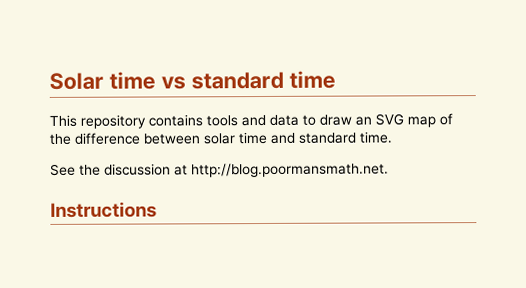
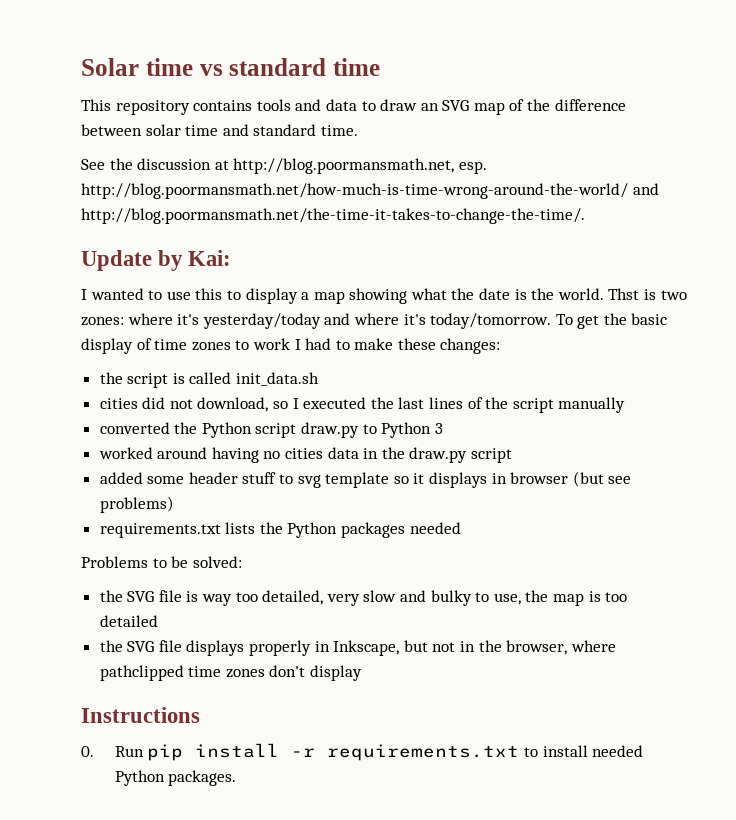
- See the discussion at http://blog.poormansmath.net.
+ See the discussion at http://blog.poormansmath.net, esp. http://blog.poormansmath.net/how-much-is-time-wrong-around-the-world/ and http://blog.poormansmath.net/the-time-it-takes-to-change-the-time/.
+ Update by Kai:
+ I wanted to use this to display a map showing what the date is the world. Thst is two zones: where it's yesterday/today and where it's today/tomorrow. To get the basic display of time zones to work I had to make these changes:
+ the script is called init_data.sh
+ cities did not download, so I executed the last lines of the script manually
+ converted the Python script draw.py to Python 3
+ worked around having no cities data in the draw.py script
+ added some header stuff to svg template so it displays in browser (but see problems)
+ requirements.txt lists the Python packages needed
+ Problems to be solved:
+ the SVG file is way too detailed, very slow and bulky to use, the map is too detailed
+ the SVG file displays properly in Inkscape, but not in the browser, where pathclipped time zones don't display
  Instructions
+ 0. Run pip install -r requirements.txt to install needed Python packages.

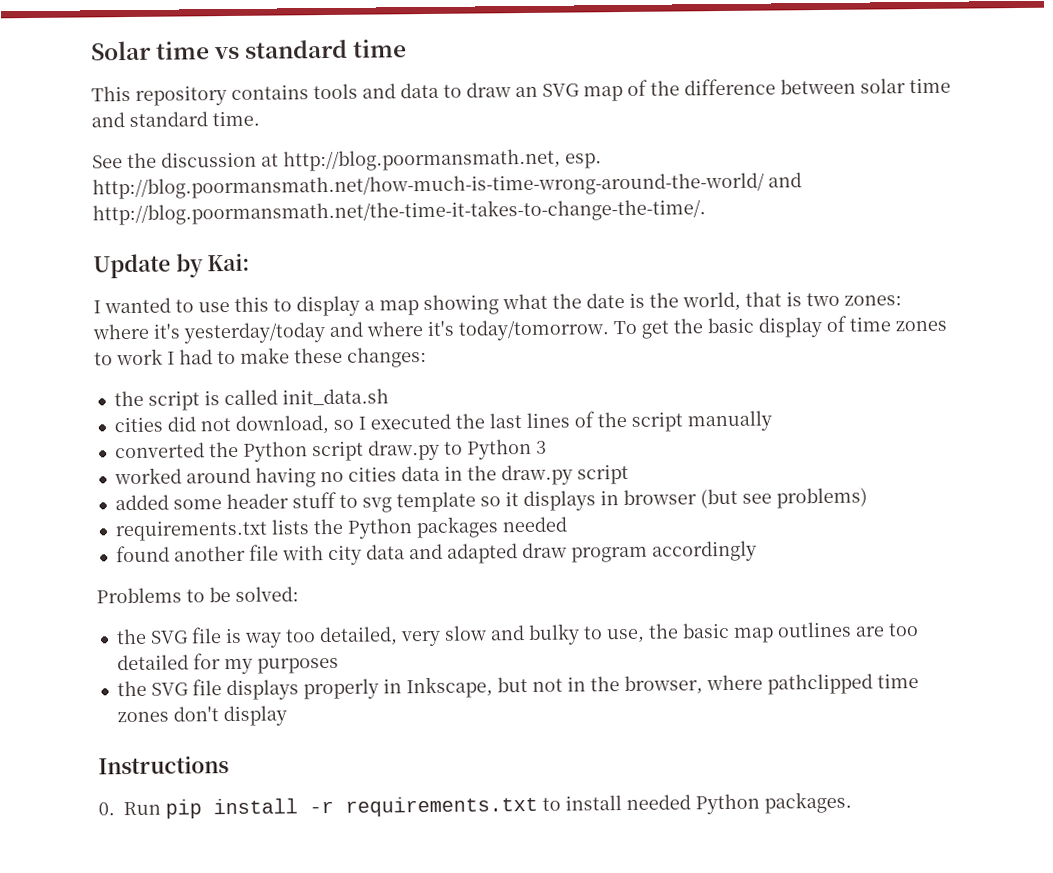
- I wanted to use this to display a map showing what the date is the world. Thst is two zones: where it's yesterday/today and where it's today/tomorrow.
+ I wanted to use this to display a map showing what the date is the world, that is two zones: where it's yesterday/today and where it's today/tomorrow.
+ found another file with city data and adapted draw program accordingly
- the SVG file is way too detailed, very slow and bulky to use, the map is too detailed
+ the SVG file is way too detailed, very slow and bulky to use, the basic map outlines are too detailed for my purposes

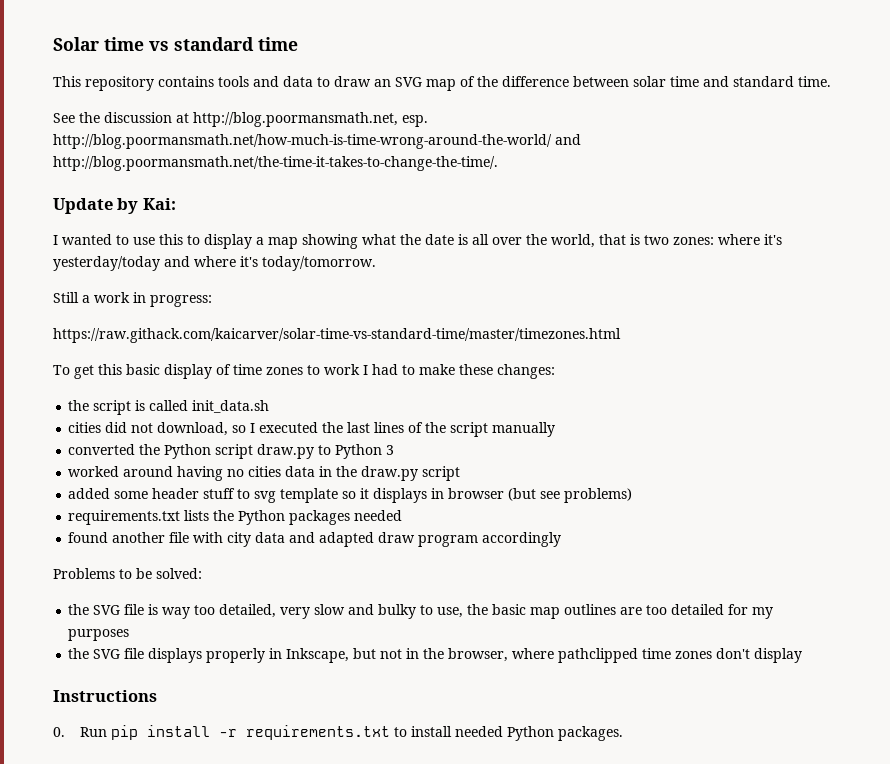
- I wanted to use this to display a map showing what the date is the world, that is two zones: where it's yesterday/today and where it's today/tomorrow. To get the basic display of time zones to work I had to make these changes:
+ I wanted to use this to display a map showing what the date is all over the world, that is two zones: where it's yesterday/today and where it's today/tomorrow.
+ Still a work in progress:
+ https://raw.githack.com/kaicarver/solar-time-vs-standard-time/master/timezones.html
+ To get this basic display of time zones to work I had to make these changes:

